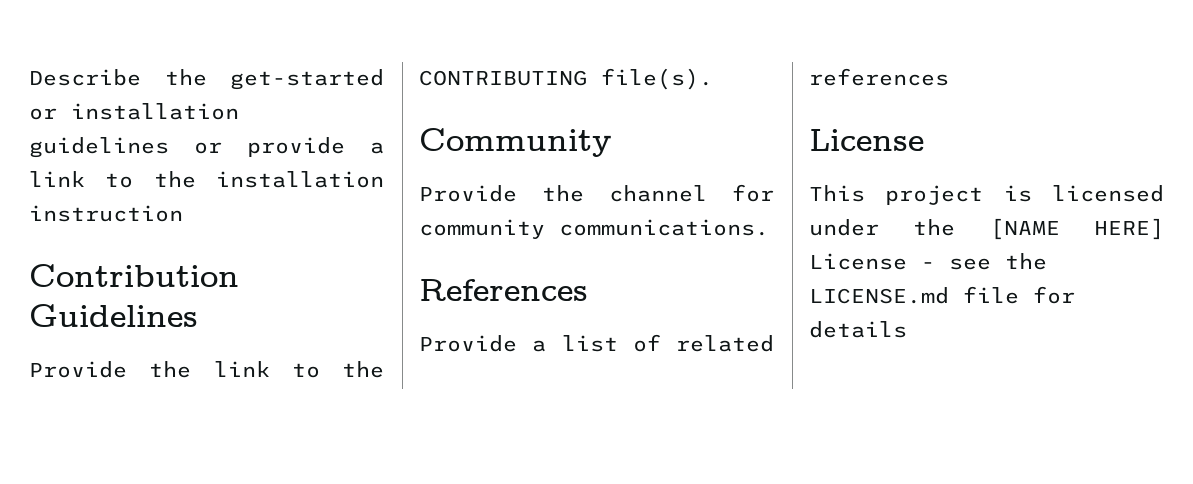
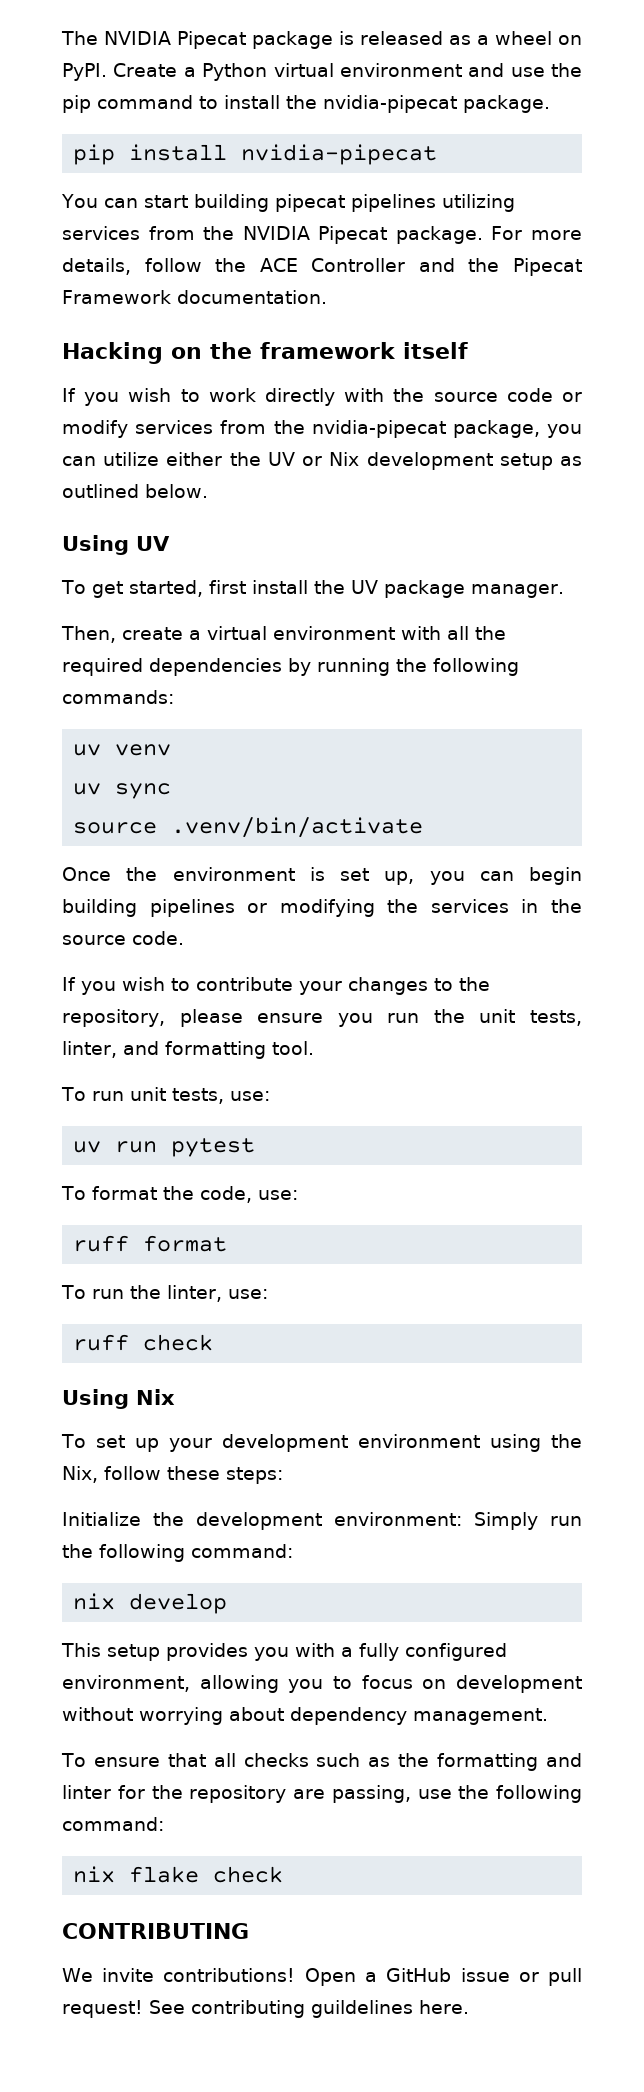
- Describe the get-started or installation guidelines or provide a link to the installation instruction
- Contribution Guidelines
- Provide the link to the CONTRIBUTING file(s).
- Community
- Provide the channel for community communications.
- References
- Provide a list of related references
- License
- This project is licensed under the [NAME HERE] License - see the LICENSE.md file for details
+ The NVIDIA Pipecat package is released as a wheel on PyPI. Create a Python virtual environment and use the pip command to install the nvidia-pipecat package.
+ pip install nvidia-pipecat
+ You can start building pipecat pipelines utilizing services from the NVIDIA Pipecat package. For more details, follow the ACE Controller and the Pipecat Framework documentation.
+ Hacking on the framework itself
+ If you wish to work directly with the source code or modify services from the nvidia-pipecat package, you can utilize either the UV or Nix development setup as outlined below.
+ Using UV
+ To get started, first install the UV package manager.
+ Then, create a virtual environment with all the required dependencies by running the following commands:
+ uv venv
+ uv sync
+ source .venv/bin/activate
+ Once the environment is set up, you can begin building pipelines or modifying the services in the source code.
+ If you wish to contribute your changes to the repository, please ensure you run the unit tests, linter, and formatting tool.
+ To run unit tests, use:
+ uv run pytest
+ To format the code, use:
+ ruff format
+ To run the linter, use:
+ ruff check
+ Using Nix
+ To set up your development environment using the Nix, follow these steps:
+ Initialize the development environment: Simply run the following command:
+ nix develop
+ This setup provides you with a fully configured environment, allowing you to focus on development without worrying about dependency management.
+ To ensure that all checks such as the formatting and linter for the repository are passing, use the following command:
+ nix flake check
+ CONTRIBUTING
+ We invite contributions! Open a GitHub issue or pull request! See contributing guildelines here.

